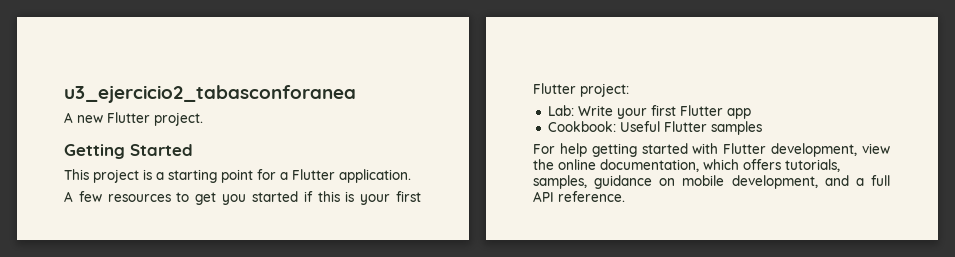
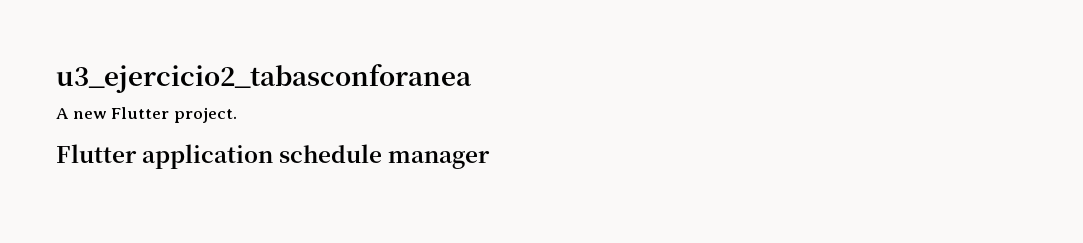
- Getting Started
- This project is a starting point for a Flutter application.
- A few resources to get you started if this is your first Flutter project:
- Lab: Write your first Flutter app
- Cookbook: Useful Flutter samples
- For help getting started with Flutter development, view the online documentation, which offers tutorials, samples, guidance on mobile development, and a full API reference.
+ Flutter application schedule manager

